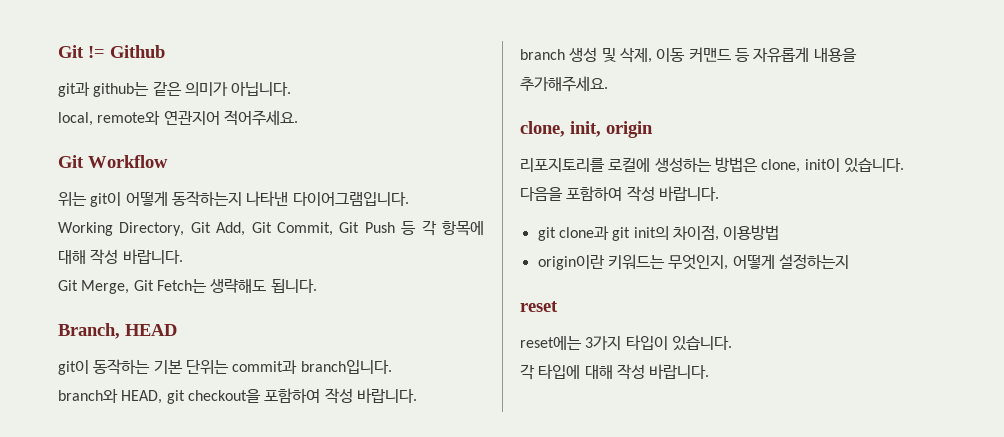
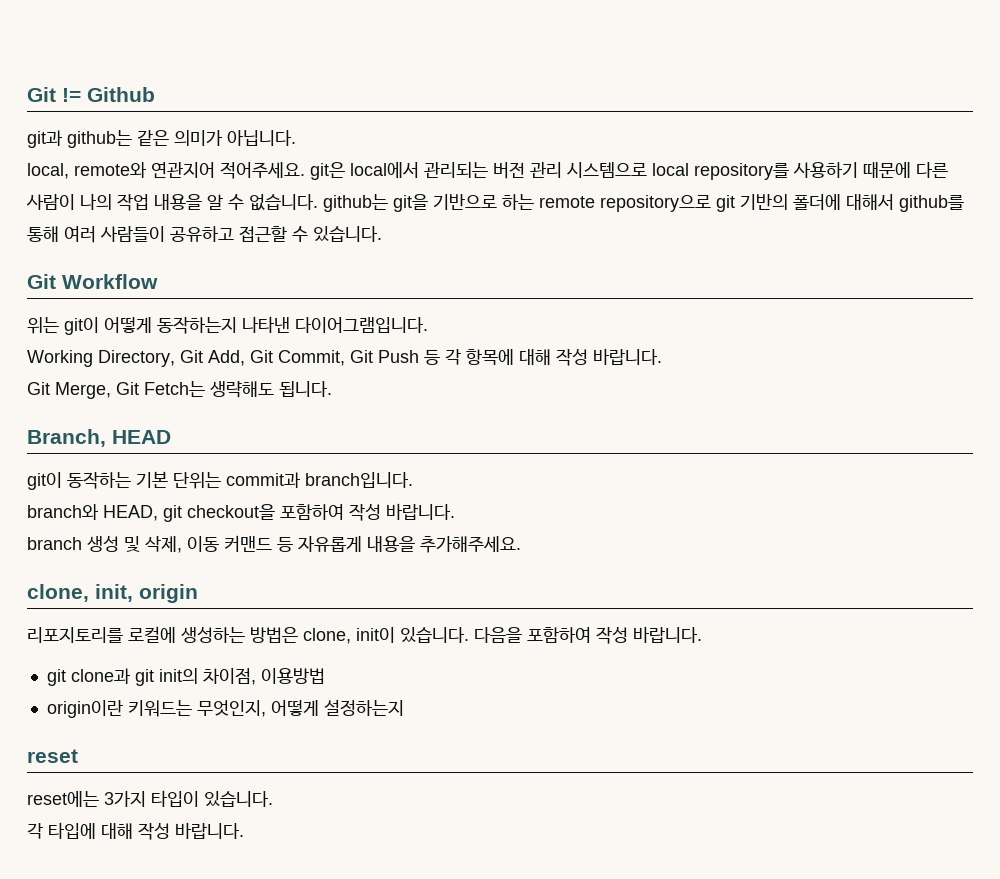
- local, remote와 연관지어 적어주세요.
+ local, remote와 연관지어 적어주세요. git은 local에서 관리되는 버전 관리 시스템으로 local repository를 사용하기 때문에 다른 사람이 나의 작업 내용을 알 수 없습니다. github는 git을 기반으로 하는 remote repository으로 git 기반의 폴더에 대해서 github를 통해 여러 사람들이 공유하고 접근할 수 있습니다.

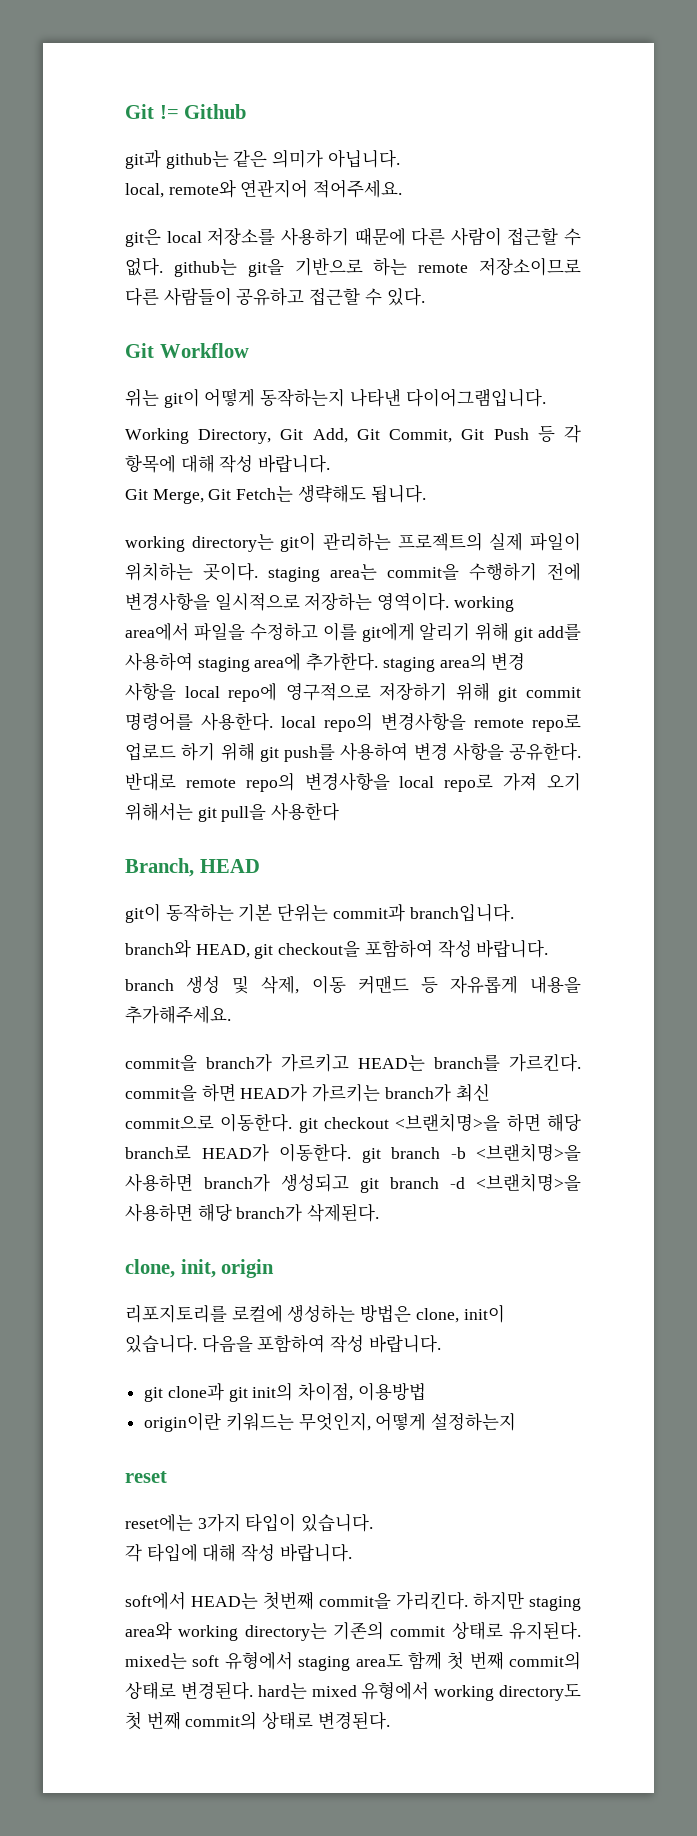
- local, remote와 연관지어 적어주세요. git은 local에서 관리되는 버전 관리 시스템으로 local repository를 사용하기 때문에 다른 사람이 나의 작업 내용을 알 수 없습니다. github는 git을 기반으로 하는 remote repository으로 git 기반의 폴더에 대해서 github를 통해 여러 사람들이 공유하고 접근할 수 있습니다.
+ local, remote와 연관지어 적어주세요.
+ git은 local 저장소를 사용하기 때문에 다른 사람이 접근할 수 없다. github는 git을 기반으로 하는 remote 저장소이므로 다른 사람들이 공유하고 접근할 수 있다.
+ working directory는 git이 관리하는 프로젝트의 실제 파일이 위치하는 곳이다. staging area는 commit을 수행하기 전에 변경사항을 일시적으로 저장하는 영역이다. working area에서 파일을 수정하고 이를 git에게 알리기 위해 git add를 사용하여 staging area에 추가한다. staging area의 변경 사항을 local repo에 영구적으로 저장하기 위해 git commit 명령어를 사용한다. local repo의 변경사항을 remote repo로 업로드 하기 위해 git push를 사용하여 변경 사항을 공유한다. 반대로 remote repo의 변경사항을 local repo로 가져 오기 위해서는 git pull을 사용한다
+ commit을 branch가 가르키고 HEAD는 branch를 가르킨다. commit을 하면 HEAD가 가르키는 branch가 최신 commit으로 이동한다. git checkout <브랜치명>을 하면 해당 branch로 HEAD가 이동한다. git branch -b <브랜치명>을 사용하면 branch가 생성되고 git branch -d <브랜치명>을 사용하면 해당 branch가 삭제된다.
+ soft에서 HEAD는 첫번째 commit을 가리킨다. 하지만 staging area와 working directory는 기존의 commit 상태로 유지된다. mixed는 soft 유형에서 staging area도 함께 첫 번째 commit의 상태로 변경된다. hard는 mixed 유형에서 working directory도 첫 번째 commit의 상태로 변경된다.

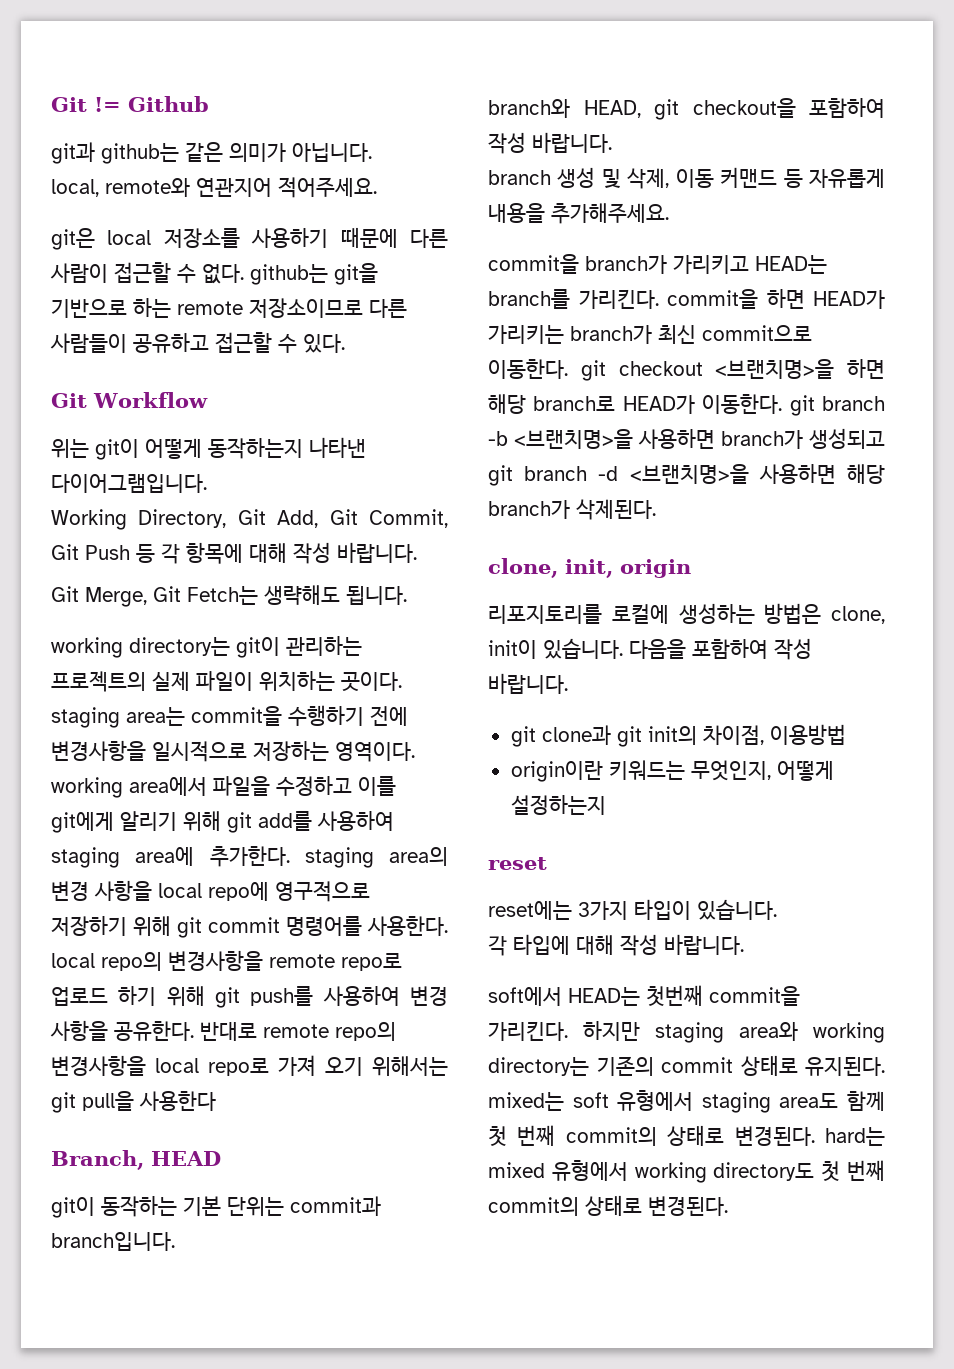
- commit을 branch가 가르키고 HEAD는 branch를 가르킨다. commit을 하면 HEAD가 가르키는 branch가 최신 commit으로 이동한다. git checkout <브랜치명>을 하면 해당 branch로 HEAD가 이동한다. git branch -b <브랜치명>을 사용하면 branch가 생성되고 git branch -d <브랜치명>을 사용하면 해당 branch가 삭제된다.
+ commit을 branch가 가리키고 HEAD는 branch를 가리킨다. commit을 하면 HEAD가 가리키는 branch가 최신 commit으로 이동한다. git checkout <브랜치명>을 하면 해당 branch로 HEAD가 이동한다. git branch -b <브랜치명>을 사용하면 branch가 생성되고 git branch -d <브랜치명>을 사용하면 해당 branch가 삭제된다.

